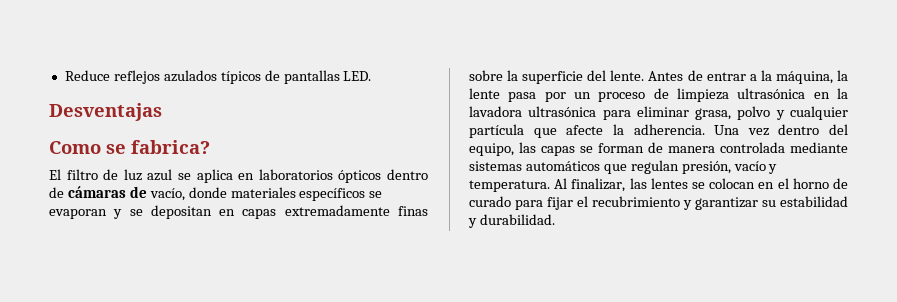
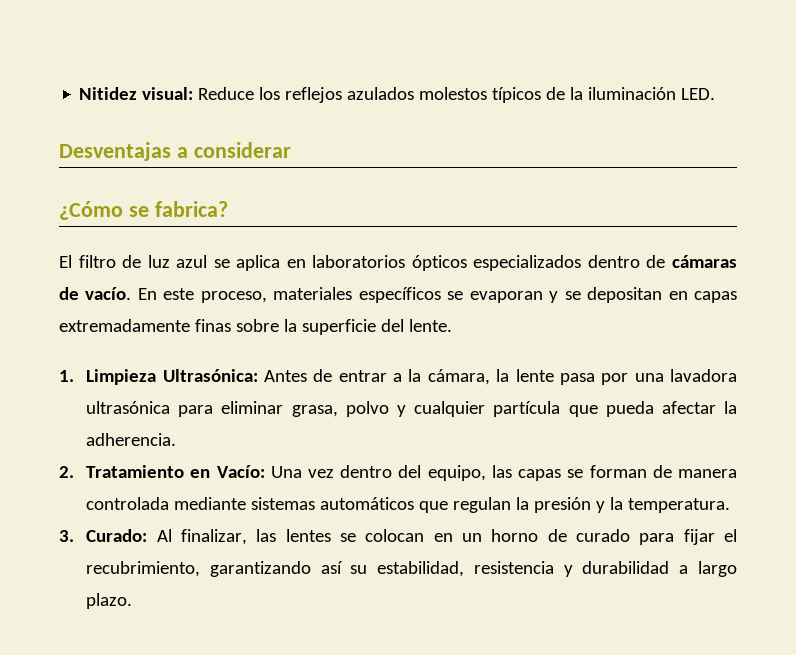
- Reduce reflejos azulados típicos de pantallas LED.
+ Nitidez visual: Reduce los reflejos azulados molestos típicos de la iluminación LED.
- Desventajas
- Como se fabrica?
+ Desventajas a considerar
+ ¿Cómo se fabrica?
- El filtro de luz azul se aplica en laboratorios ópticos dentro de cámaras de vacío, donde materiales específicos se evaporan y se depositan en capas extremadamente finas sobre la superficie del lente.
+ El filtro de luz azul se aplica en laboratorios ópticos especializados dentro de cámaras de vacío. En este proceso, materiales específicos se evaporan y se depositan en capas extremadamente finas sobre la superficie del lente.
+ 1. Limpieza Ultrasónica:
- Antes de entrar a la máquina, la lente pasa por un proceso de limpieza ultrasónica en la lavadora ultrasónica para eliminar grasa, polvo y cualquier partícula que afecte la adherencia.
+ Antes de entrar a la cámara, la lente pasa por una lavadora ultrasónica para eliminar grasa, polvo y cualquier partícula que pueda afectar la adherencia.
+ 2. Tratamiento en Vacío:
- Una vez dentro del equipo, las capas se forman de manera controlada mediante sistemas automáticos que regulan presión, vacío y temperatura.
+ Una vez dentro del equipo, las capas se forman de manera controlada mediante sistemas automáticos que regulan la presión y la temperatura.
+ 3. Curado:
- Al finalizar, las lentes se colocan en el horno de curado para fijar el recubrimiento y garantizar su estabilidad y durabilidad.
+ Al finalizar, las lentes se colocan en un horno de curado para fijar el recubrimiento, garantizando así su estabilidad, resistencia y durabilidad a largo plazo.

